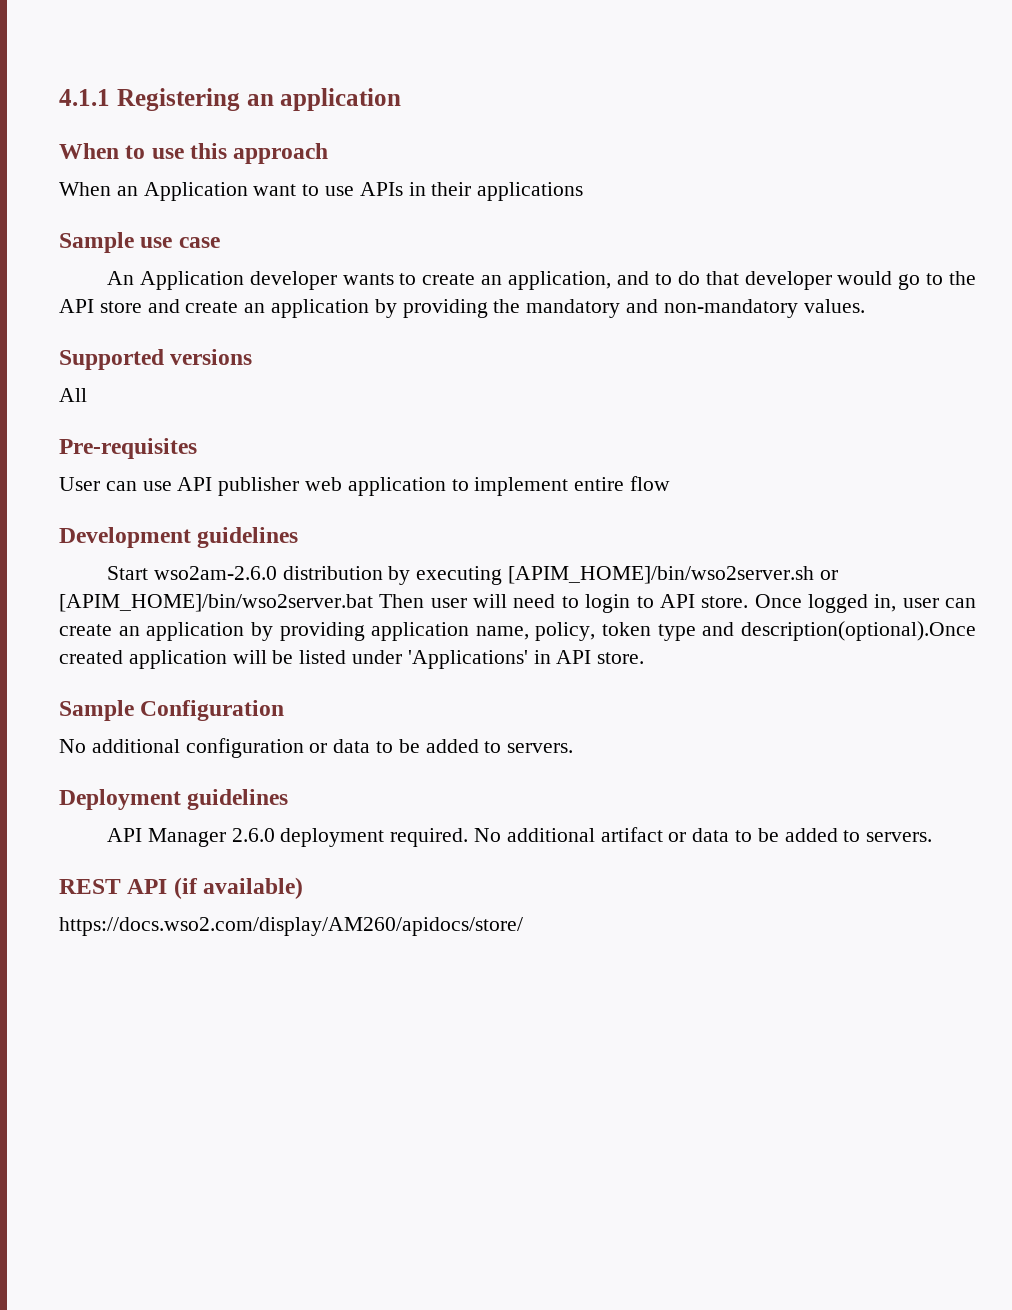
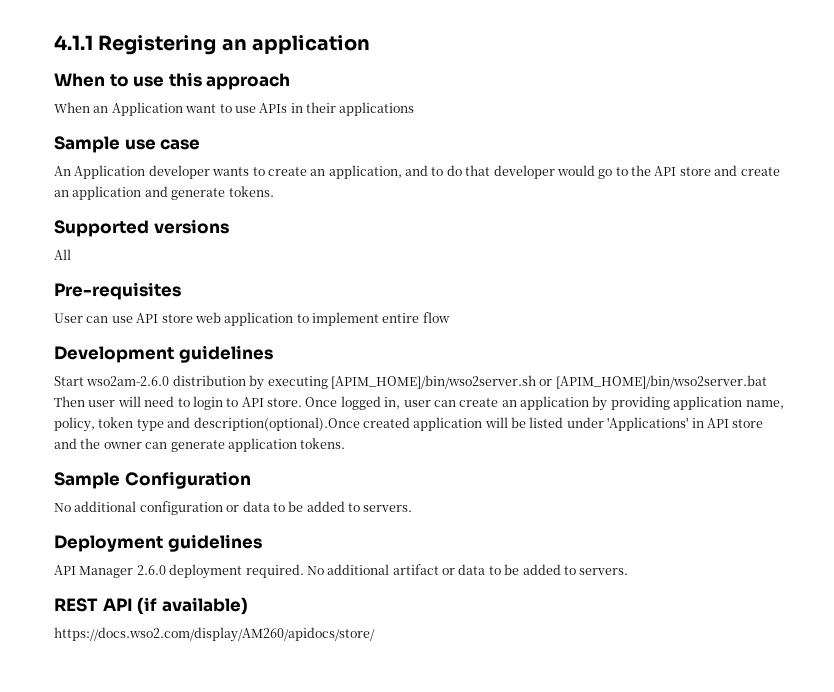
- An Application developer wants to create an application, and to do that developer would go to the API store and create an application by providing the mandatory and non-mandatory values.
+ An Application developer wants to create an application, and to do that developer would go to the API store and create an application and generate tokens.
- User can use API publisher web application to implement entire flow
+ User can use API store web application to implement entire flow
- Once logged in, user can create an application by providing application name, policy, token type and description(optional).Once created application will be listed under 'Applications' in API store.
+ Once logged in, user can create an application by providing application name, policy, token type and description(optional).Once created application will be listed under 'Applications' in API store and the owner can generate application tokens.

